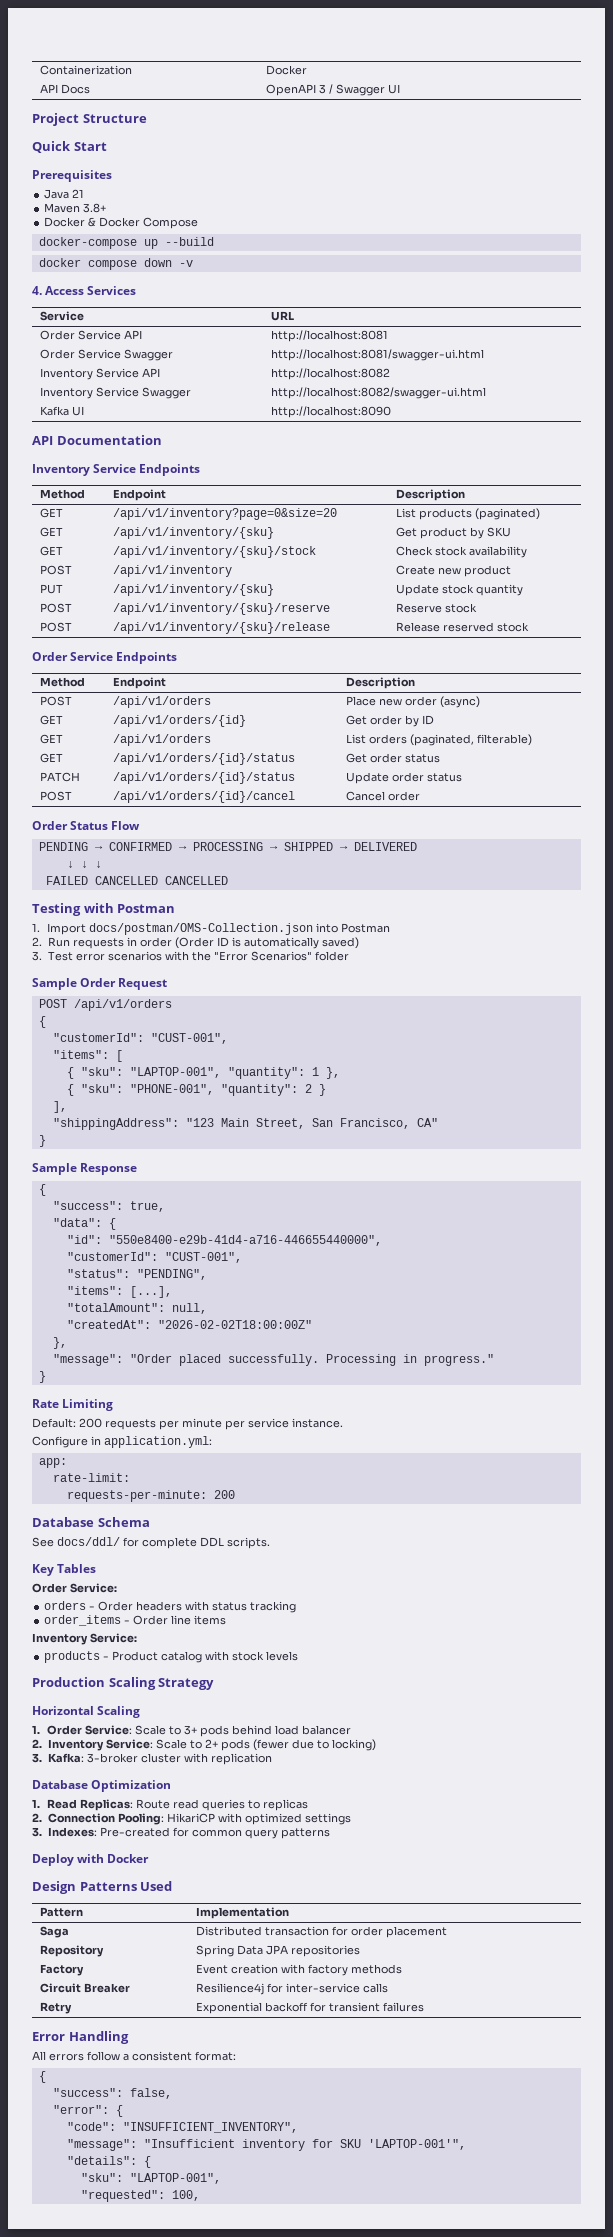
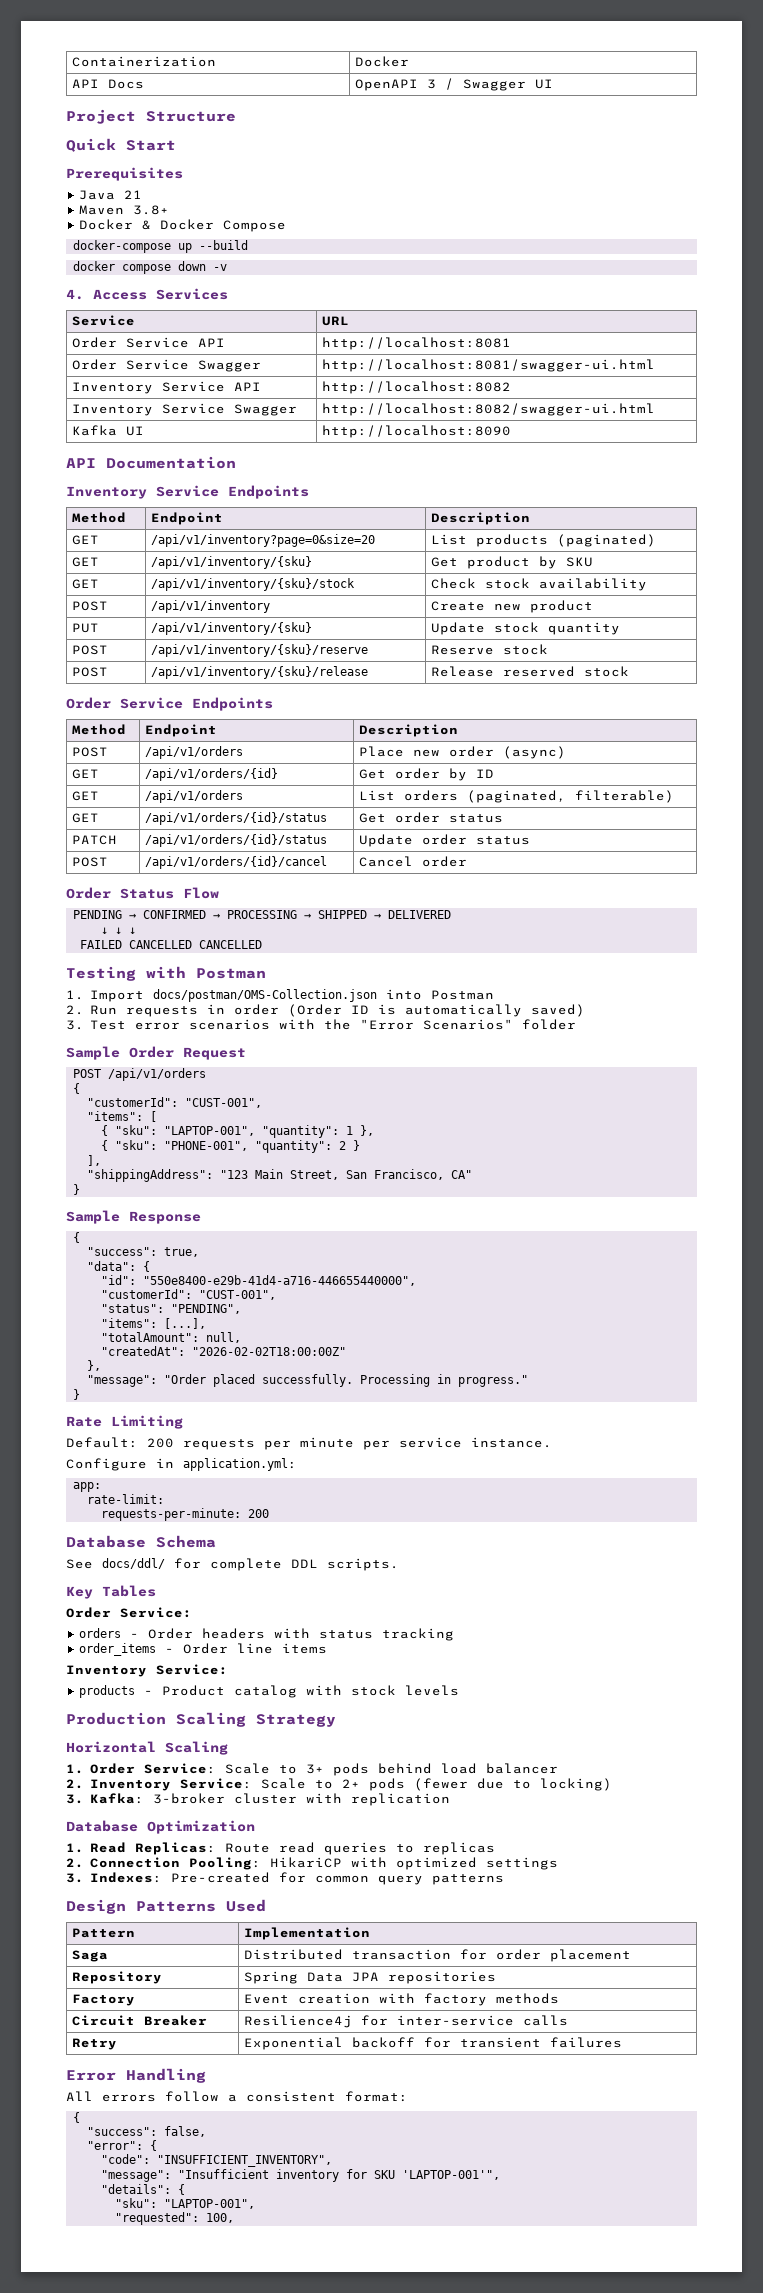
- Deploy with Docker

